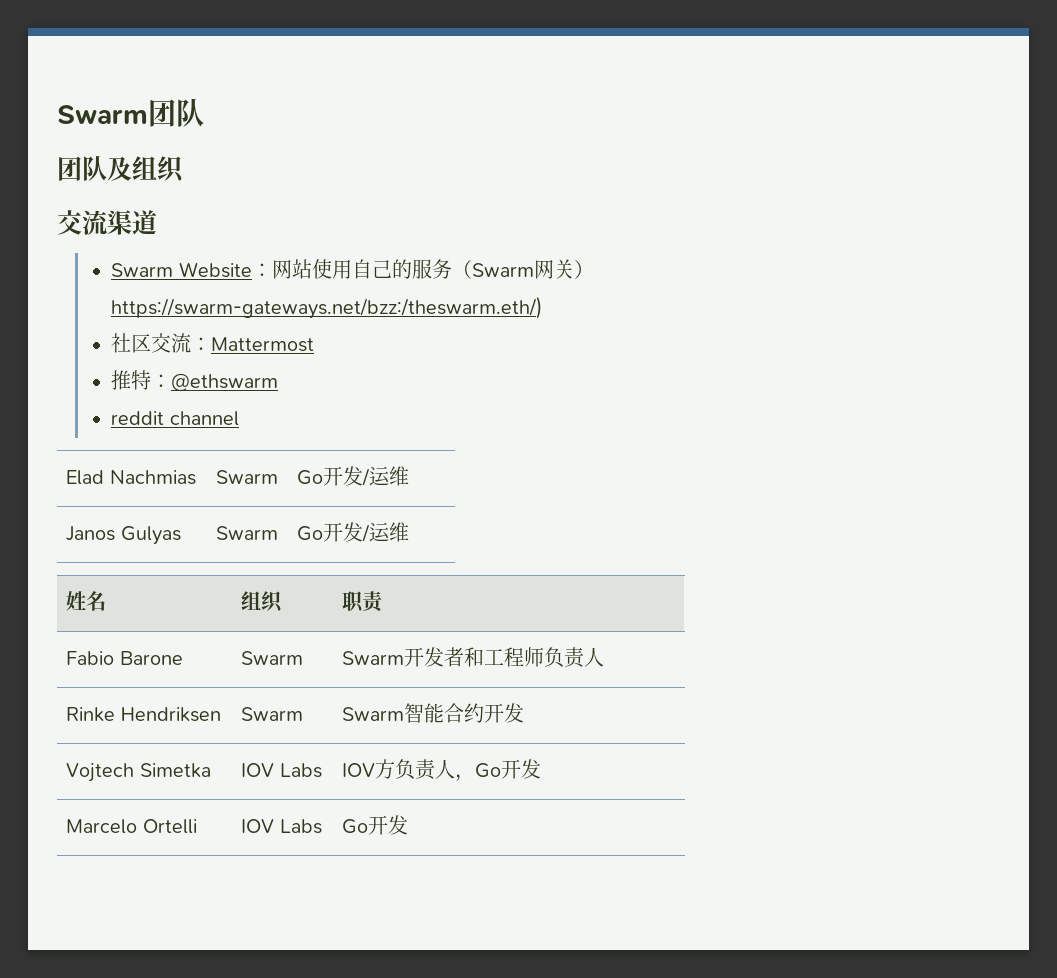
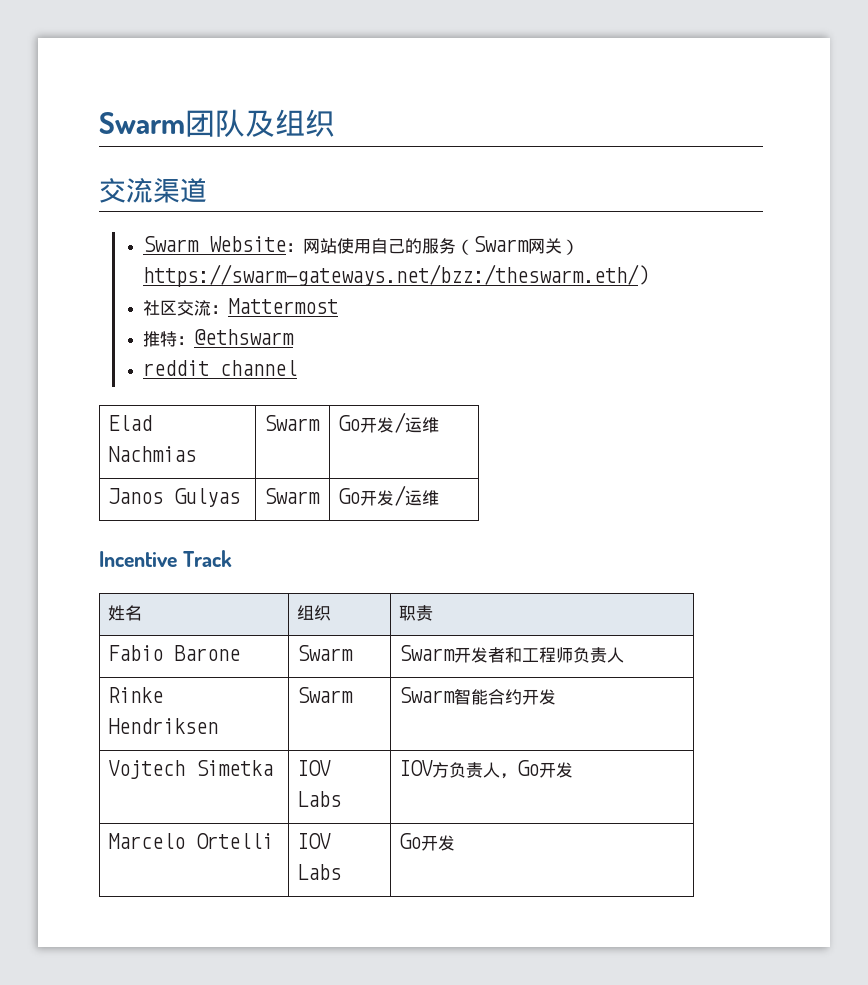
- Swarm团队
- 团队及组织
+ Swarm团队及组织
+ Incentive Track

